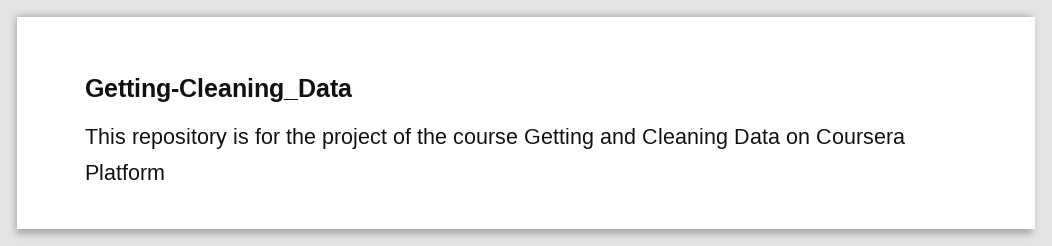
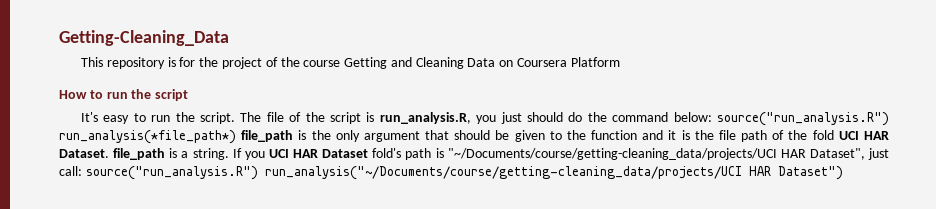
+ How to run the script
+ It's easy to run the script. The file of the script is run_analysis.R, you just should do the command below: source("run_analysis.R") run_analysis(*file_path*) file_path is the only argument that should be given to the function and it is the file path of the fold UCI HAR Dataset. file_path is a string. If you UCI HAR Dataset fold's path is "~/Documents/course/getting-cleaning_data/projects/UCI HAR Dataset", just call: source("run_analysis.R") run_analysis("~/Documents/course/getting-cleaning_data/projects/UCI HAR Dataset")

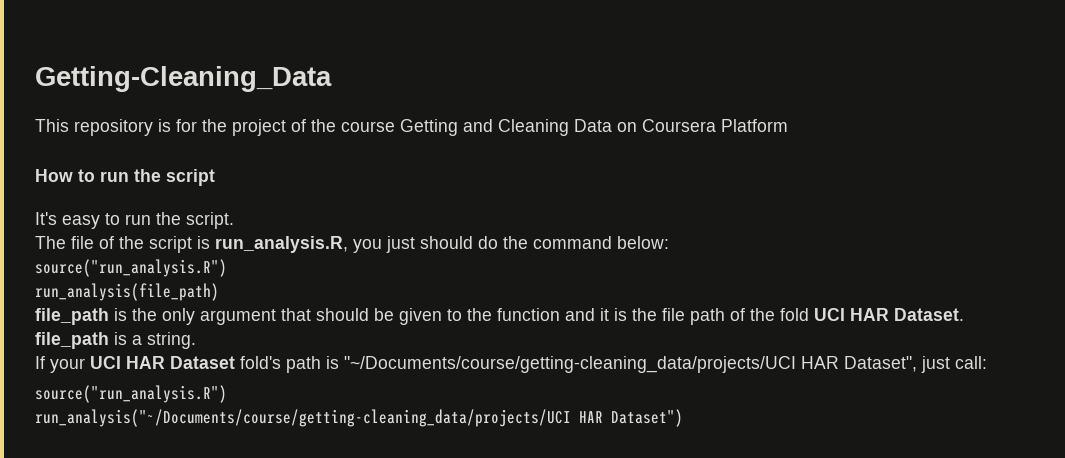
- It's easy to run the script. The file of the script is run_analysis.R, you just should do the command below: source("run_analysis.R") run_analysis(*file_path*) file_path is the only argument that should be given to the function and it is the file path of the fold UCI HAR Dataset. file_path is a string. If you UCI HAR Dataset fold's path is "~/Documents/course/getting-cleaning_data/projects/UCI HAR Dataset", just call: source("run_analysis.R") run_analysis("~/Documents/course/getting-cleaning_data/projects/UCI HAR Dataset")
+ It's easy to run the script.
+ The file of the script is run_analysis.R, you just should do the command below:
+ source("run_analysis.R")
+ run_analysis(file_path)
+ file_path is the only argument that should be given to the function and it is the file path of the fold UCI HAR Dataset. file_path is a string.
+ If your UCI HAR Dataset fold's path is "~/Documents/course/getting-cleaning_data/projects/UCI HAR Dataset", just call:
+ source("run_analysis.R")
+ run_analysis("~/Documents/course/getting-cleaning_data/projects/UCI HAR Dataset")

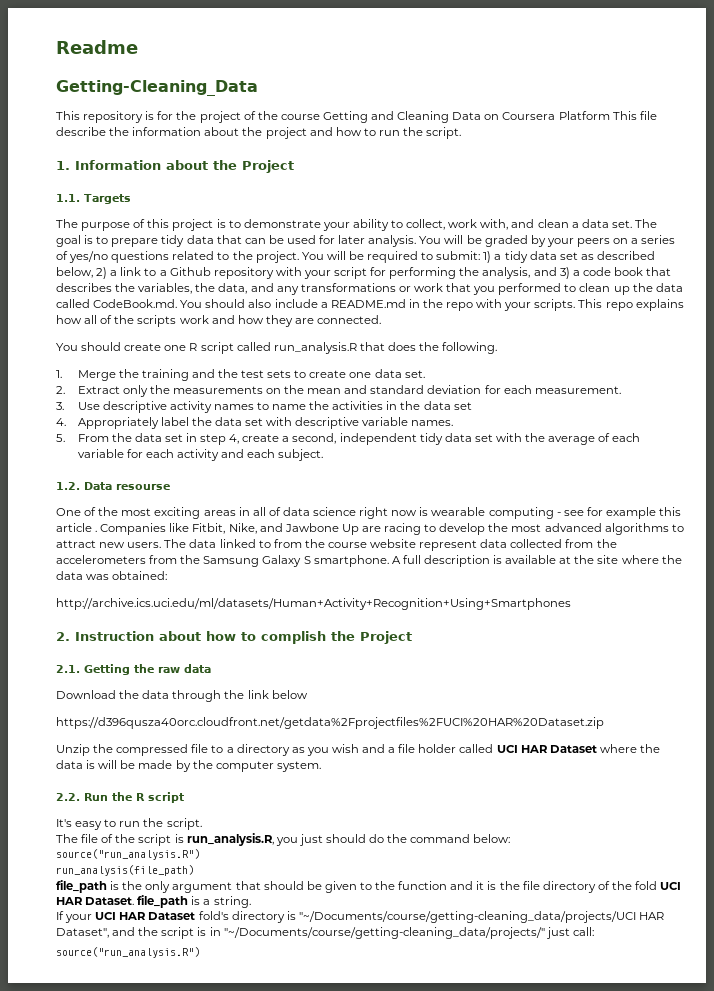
+ Readme
- This repository is for the project of the course Getting and Cleaning Data on Coursera Platform
- How to run the script
+ This repository is for the project of the course Getting and Cleaning Data on Coursera Platform This file describe the information about the project and how to run the script.
+ 1. Information about the Project
+ 1.1. Targets
+ The purpose of this project is to demonstrate your ability to collect, work with, and clean a data set. The goal is to prepare tidy data that can be used for later analysis. You will be graded by your peers on a series of yes/no questions related to the project. You will be required to submit: 1) a tidy data set as described below, 2) a link to a Github repository with your script for performing the analysis, and 3) a code book that describes the variables, the data, and any transformations or work that you performed to clean up the data called CodeBook.md. You should also include a README.md in the repo with your scripts. This repo explains how all of the scripts work and how they are connected.
+ You should create one R script called run_analysis.R that does the following.
+ 1. Merge the training and the test sets to create one data set.
+ 2. Extract only the measurements on the mean and standard deviation for each measurement.
+ 3. Use descriptive activity names to name the activities in the data set
+ 4. Appropriately label the data set with descriptive variable names.
+ 5. From the data set in step 4, create a second, independent tidy data set with the average of each variable for each activity and each subject.
+ 1.2. Data resourse
+ One of the most exciting areas in all of data science right now is wearable computing - see for example this article . Companies like Fitbit, Nike, and Jawbone Up are racing to develop the most advanced algorithms to attract new users. The data linked to from the course website represent data collected from the accelerometers from the Samsung Galaxy S smartphone. A full description is available at the site where the data was obtained:
+ http://archive.ics.uci.edu/ml/datasets/Human+Activity+Recognition+Using+Smartphones
+ 2. Instruction about how to complish the Project
+ 2.1. Getting the raw data
+ Download the data through the link below
+ https://d396qusza40orc.cloudfront.net/getdata%2Fprojectfiles%2FUCI%20HAR%20Dataset.zip
+ Unzip the compressed file to a directory as you wish and a file holder called UCI HAR Dataset where the data is will be made by the computer system.
+ 2.2. Run the R script
- file_path is the only argument that should be given to the function and it is the file path of the fold UCI HAR Dataset. file_path is a string.
+ file_path is the only argument that should be given to the function and it is the file directory of the fold UCI HAR Dataset. file_path is a string.
- If your UCI HAR Dataset fold's path is "~/Documents/course/getting-cleaning_data/projects/UCI HAR Dataset", just call:
+ If your UCI HAR Dataset fold's directory is "~/Documents/course/getting-cleaning_data/projects/UCI HAR Dataset", and the script is in "~/Documents/course/getting-cleaning_data/projects/" just call:
- run_analysis("~/Documents/course/getting-cleaning_data/projects/UCI HAR Dataset")

